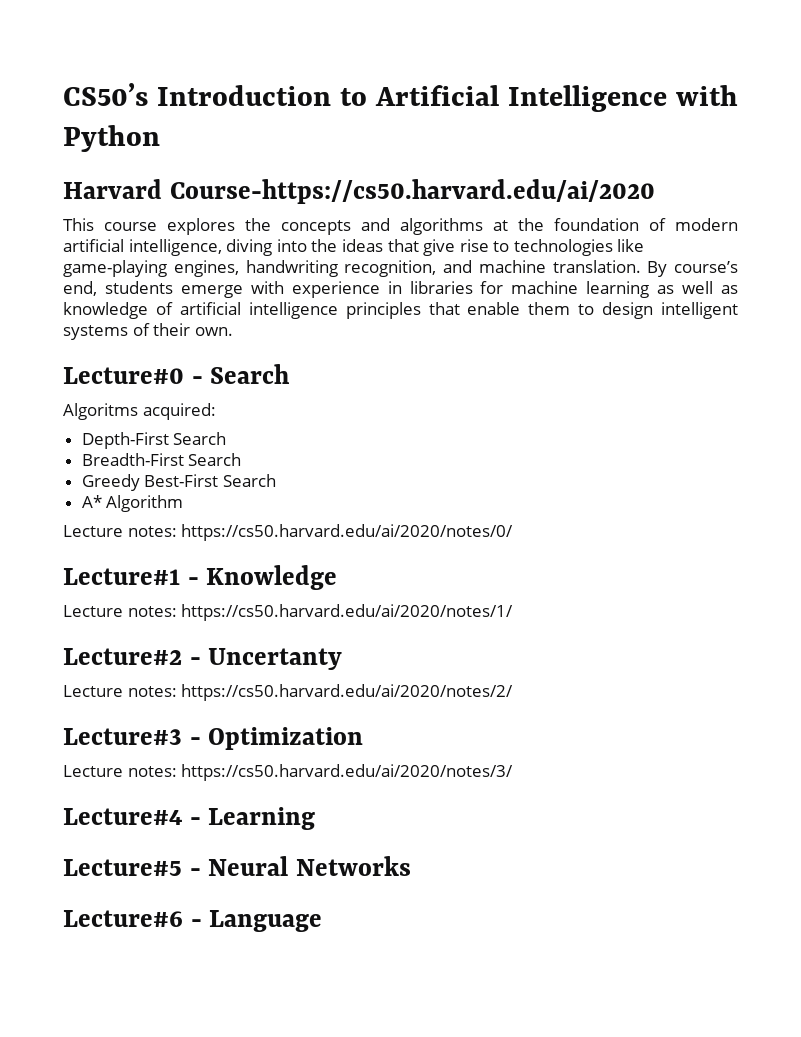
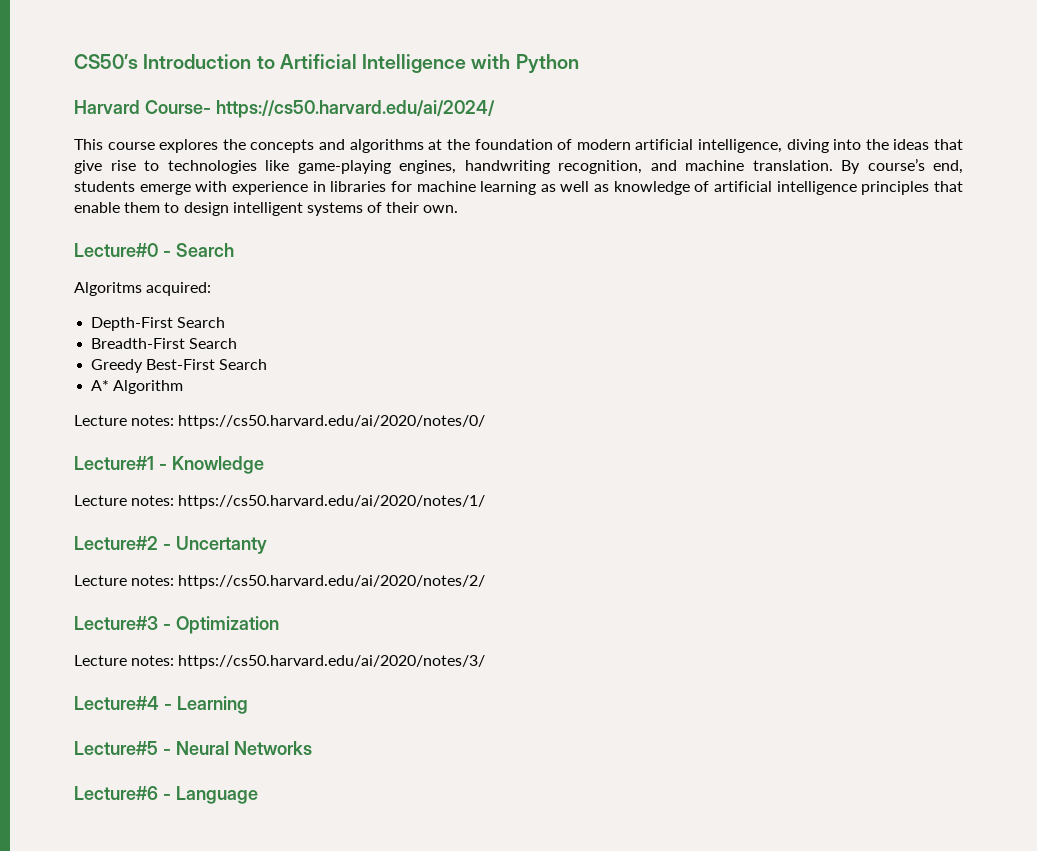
- Harvard Course-https://cs50.harvard.edu/ai/2020
+ Harvard Course- https://cs50.harvard.edu/ai/2024/

